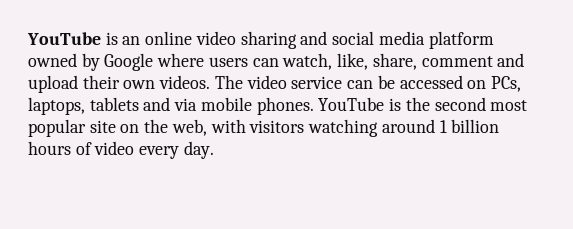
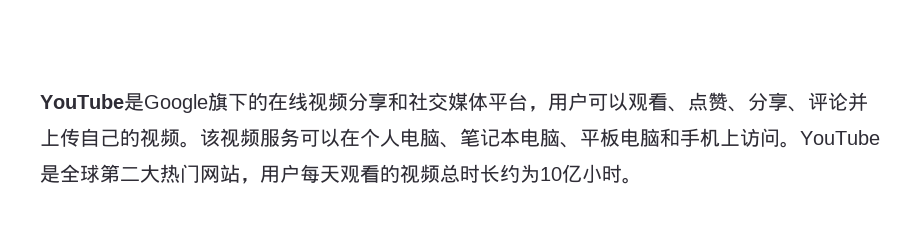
- YouTube is an online video sharing and social media platform owned by Google where users can watch, like, share, comment and upload their own videos. The video service can be accessed on PCs, laptops, tablets and via mobile phones. YouTube is the second most popular site on the web, with visitors watching around 1 billion hours of video every day.
+ YouTube是Google旗下的在线视频分享和社交媒体平台，用户可以观看、点赞、分享、评论并上传自己的视频。该视频服务可以在个人电脑、笔记本电脑、平板电脑和手机上访问。YouTube是全球第二大热门网站，用户每天观看的视频总时长约为10亿小时。

